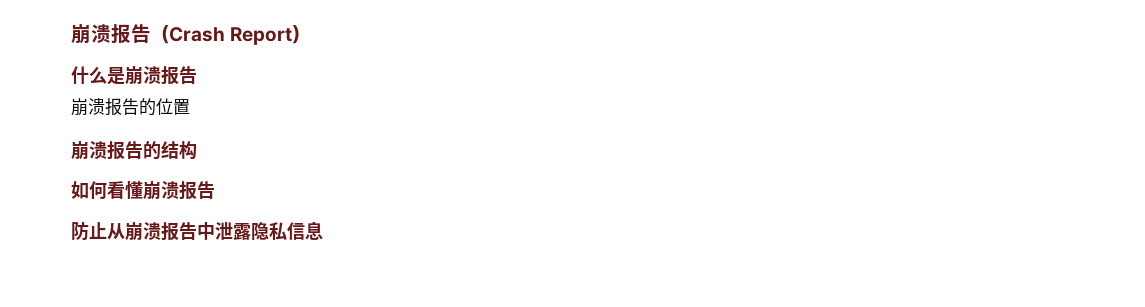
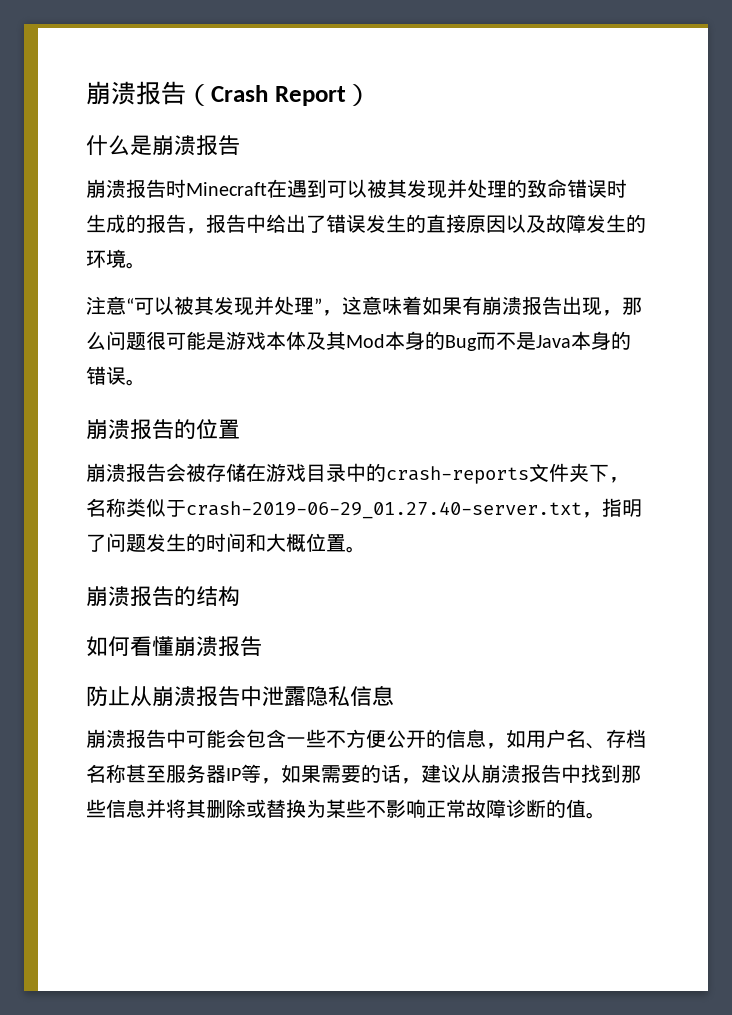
+ 崩溃报告时Minecraft在遇到可以被其发现并处理的致命错误时生成的报告，报告中给出了错误发生的直接原因以及故障发生的环境。
+ 注意“可以被其发现并处理”，这意味着如果有崩溃报告出现，那么问题很可能是游戏本体及其Mod本身的Bug而不是Java本身的错误。
  崩溃报告的位置
+ 崩溃报告会被存储在游戏目录中的crash-reports文件夹下，名称类似于crash-2019-06-29_01.27.40-server.txt，指明了问题发生的时间和大概位置。
+ 崩溃报告中可能会包含一些不方便公开的信息，如用户名、存档名称甚至服务器IP等，如果需要的话，建议从崩溃报告中找到那些信息并将其删除或替换为某些不影响正常故障诊断的值。

